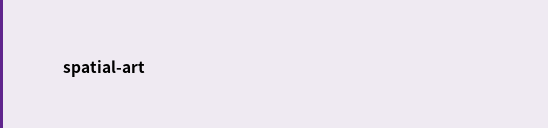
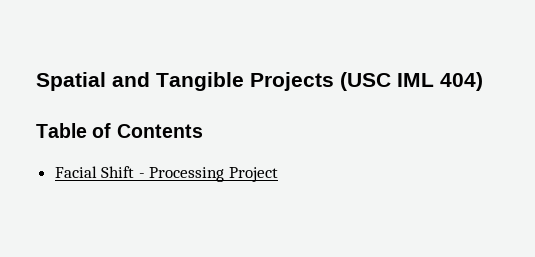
- spatial-art
+ Spatial and Tangible Projects (USC IML 404)
+ Table of Contents
+ Facial Shift - Processing Project

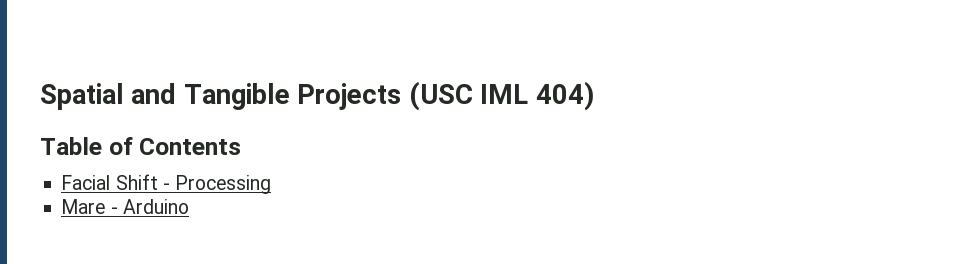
- Facial Shift - Processing Project
+ Facial Shift - Processing
+ Mare - Arduino

